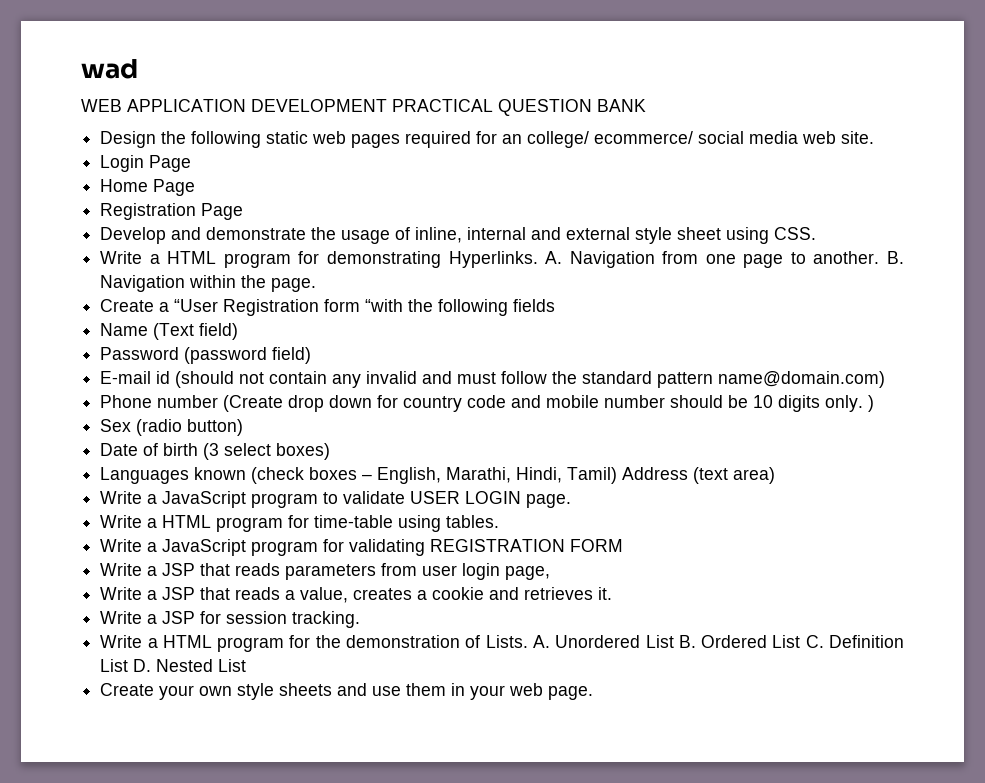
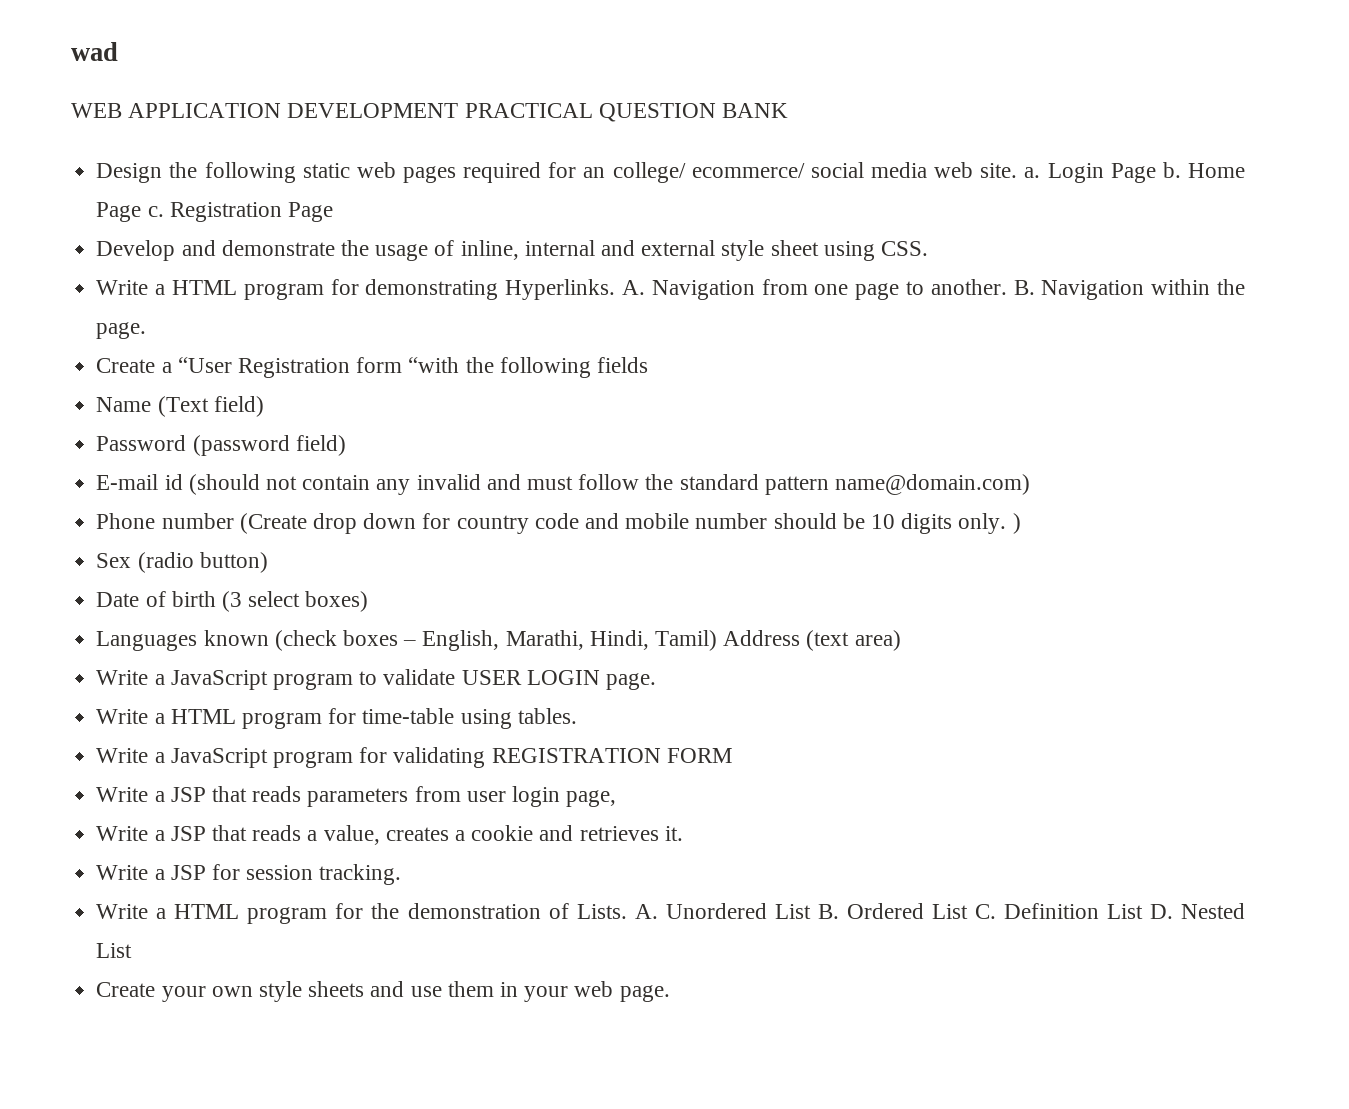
- Design the following static web pages required for an college/ ecommerce/ social media web site.
- Login Page
- Home Page
- Registration Page
+ Design the following static web pages required for an college/ ecommerce/ social media web site. a. Login Page b. Home Page c. Registration Page

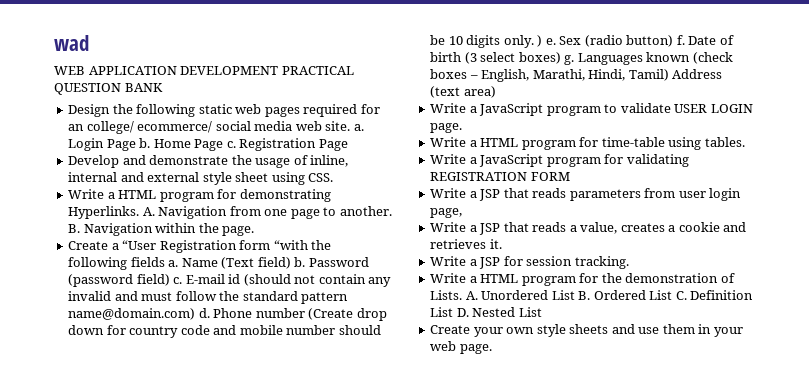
- Create a “User Registration form “with the following fields
- Name (Text field)
- Password (password field)
- E-mail id (should not contain any invalid and must follow the standard pattern name@domain.com)
- Phone number (Create drop down for country code and mobile number should be 10 digits only. )
- Sex (radio button)
- Date of birth (3 select boxes)
- Languages known (check boxes – English, Marathi, Hindi, Tamil) Address (text area)
+ Create a “User Registration form “with the following fields a. Name (Text field) b. Password (password field) c. E-mail id (should not contain any invalid and must follow the standard pattern name@domain.com) d. Phone number (Create drop down for country code and mobile number should be 10 digits only. ) e. Sex (radio button) f. Date of birth (3 select boxes) g. Languages known (check boxes – English, Marathi, Hindi, Tamil) Address (text area)

